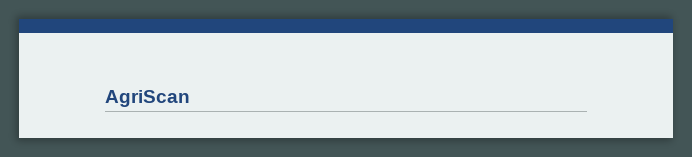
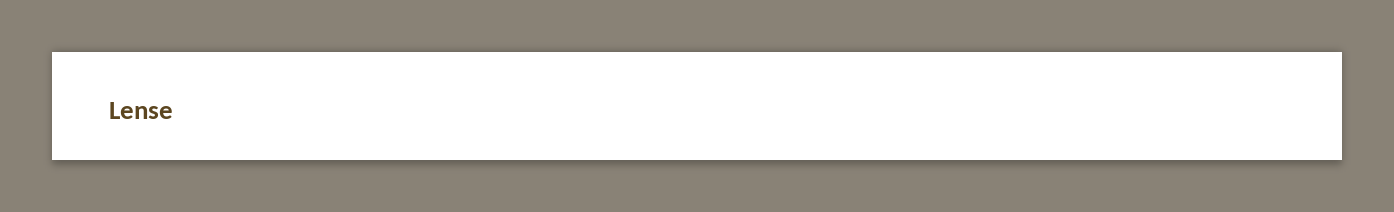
- AgriScan
+ Lense

